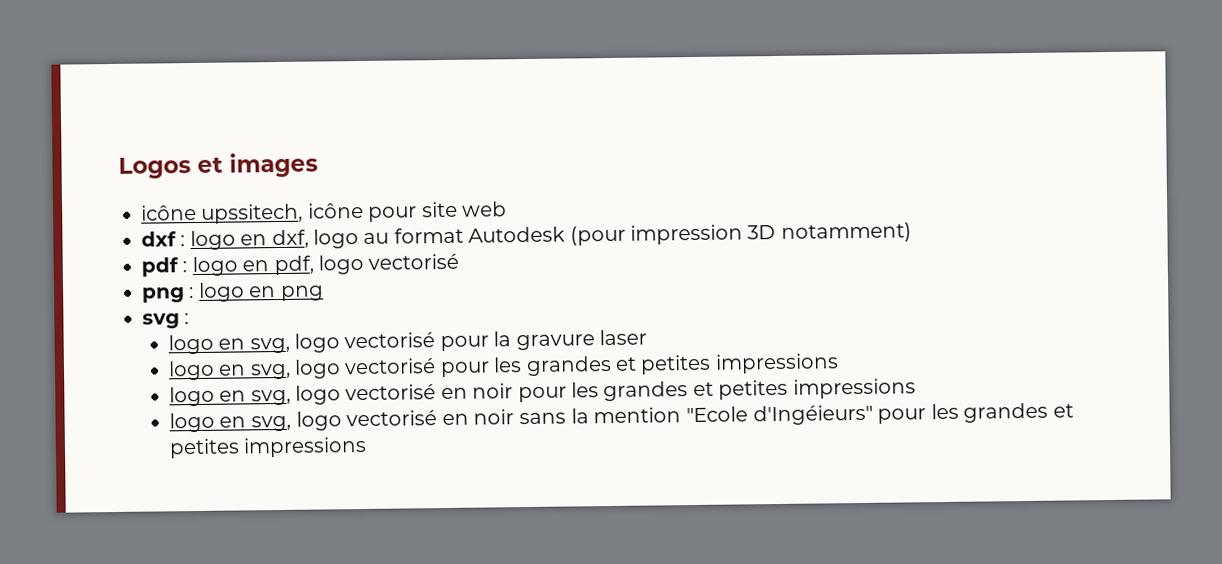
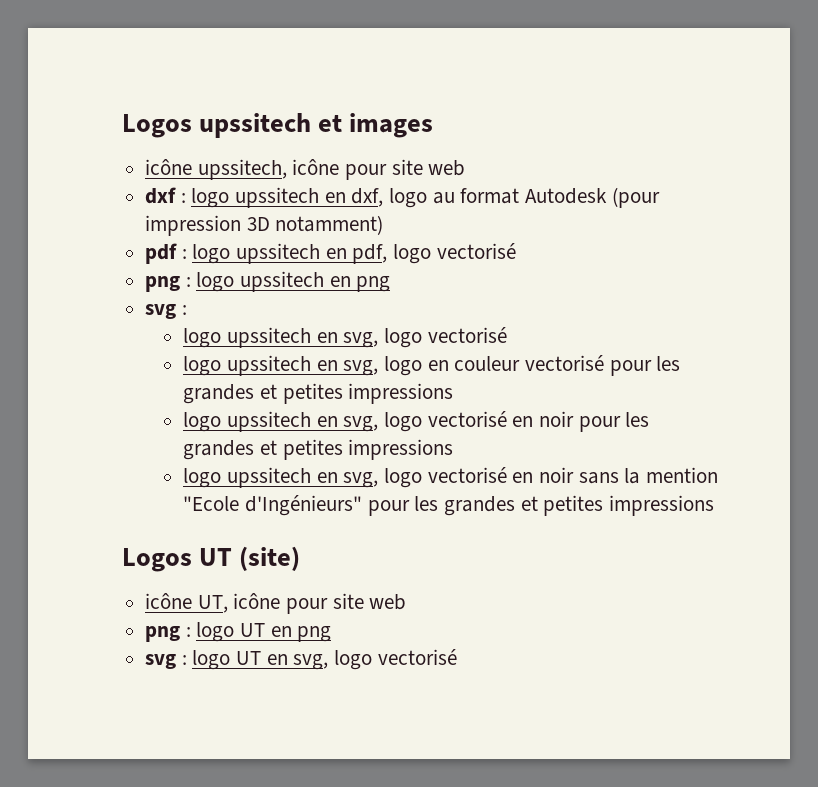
- Logos et images
+ Logos upssitech et images
- dxf : logo en dxf, logo au format Autodesk (pour impression 3D notamment)
+ dxf : logo upssitech en dxf, logo au format Autodesk (pour impression 3D notamment)
- pdf : logo en pdf, logo vectorisé
+ pdf : logo upssitech en pdf, logo vectorisé
- png : logo en png
+ png : logo upssitech en png
  svg :
- logo en svg, logo vectorisé pour la gravure laser
- logo en svg, logo vectorisé pour les grandes et petites impressions
+ logo upssitech en svg, logo vectorisé
+ logo upssitech en svg, logo en couleur vectorisé pour les grandes et petites impressions
- logo en svg, logo vectorisé en noir pour les grandes et petites impressions
+ logo upssitech en svg, logo vectorisé en noir pour les grandes et petites impressions
- logo en svg, logo vectorisé en noir sans la mention "Ecole d'Ingéieurs" pour les grandes et petites impressions
+ logo upssitech en svg, logo vectorisé en noir sans la mention "Ecole d'Ingénieurs" pour les grandes et petites impressions
+ Logos UT (site)
+ icône UT, icône pour site web
+ png : logo UT en png
+ svg : logo UT en svg, logo vectorisé

